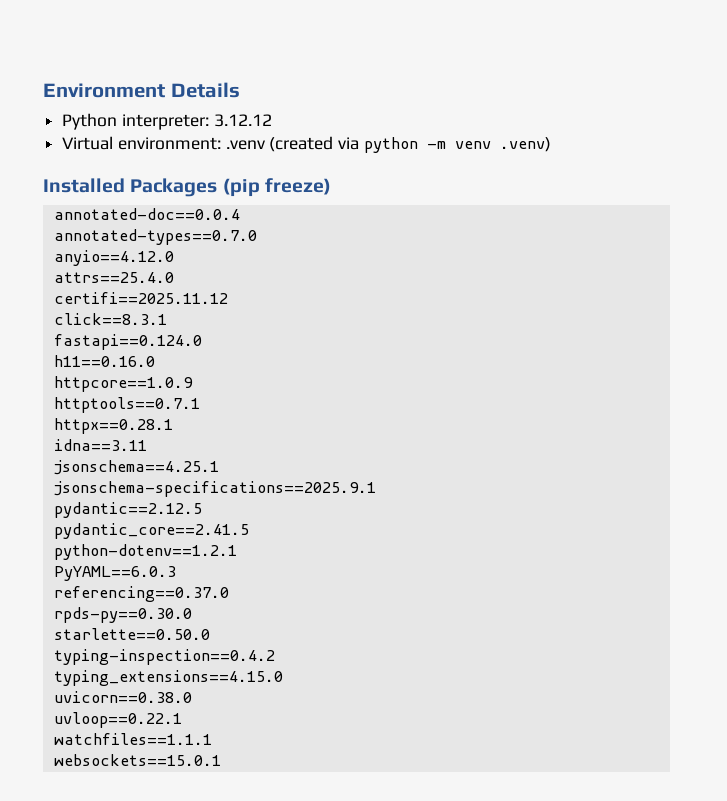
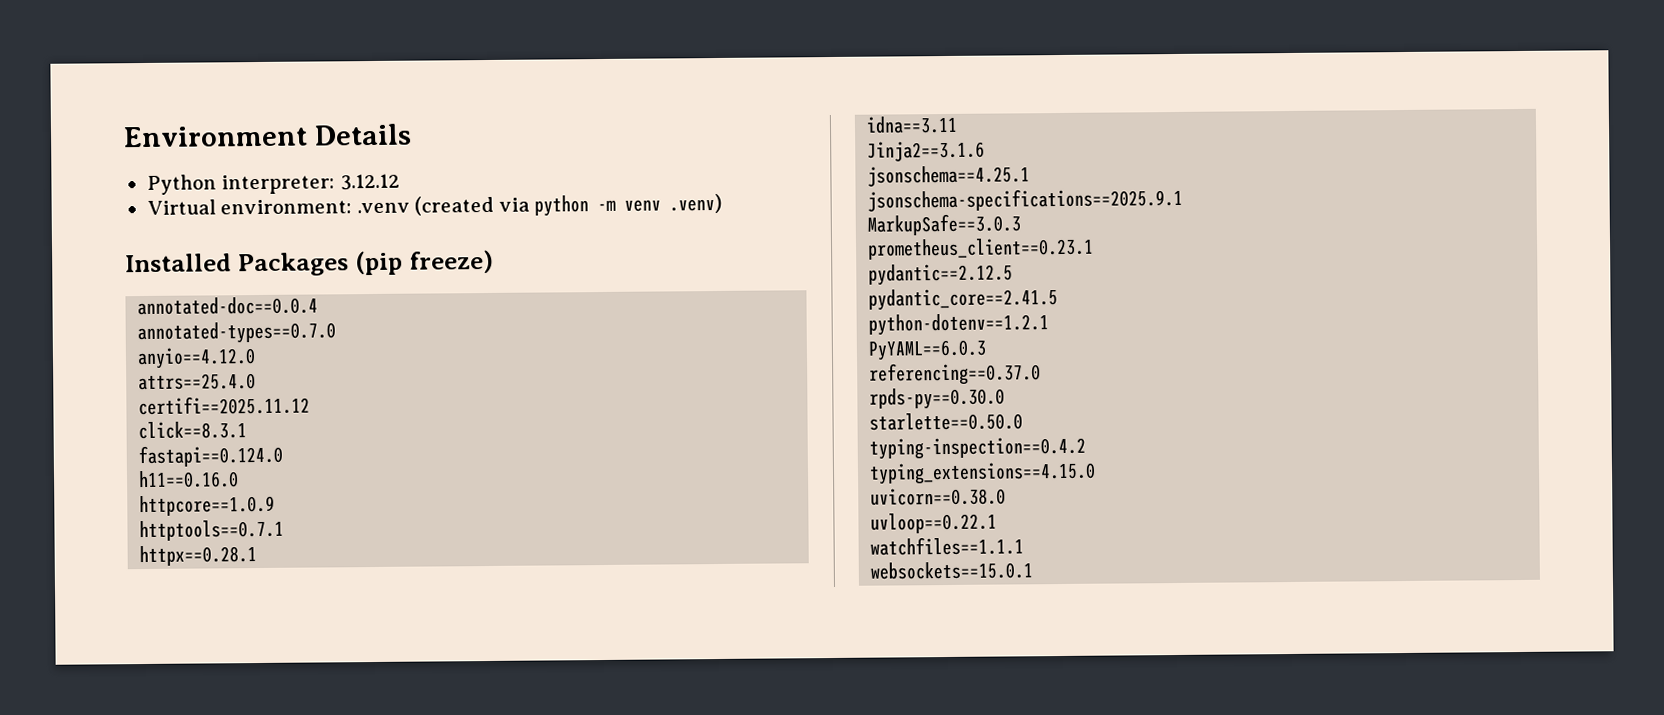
+ Jinja2==3.1.6
+ MarkupSafe==3.0.3
+ prometheus_client==0.23.1

